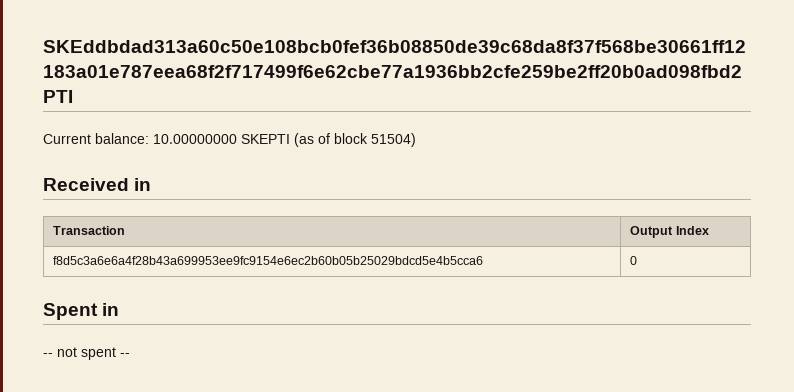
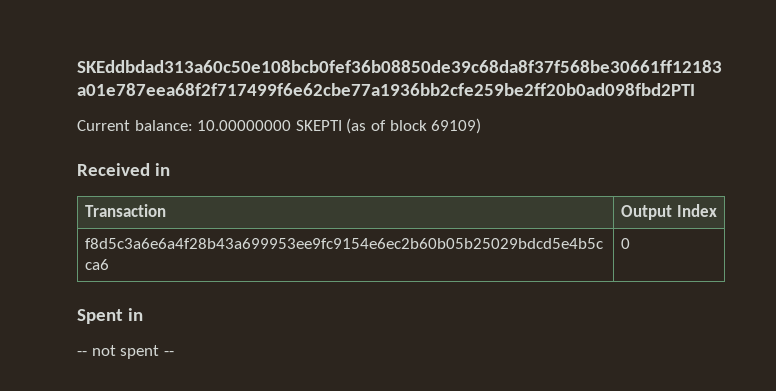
- Current balance: 10.00000000 SKEPTI (as of block 51504)
+ Current balance: 10.00000000 SKEPTI (as of block 69109)

